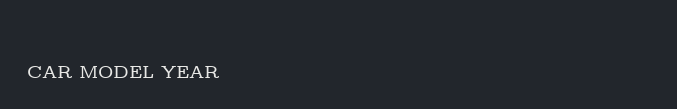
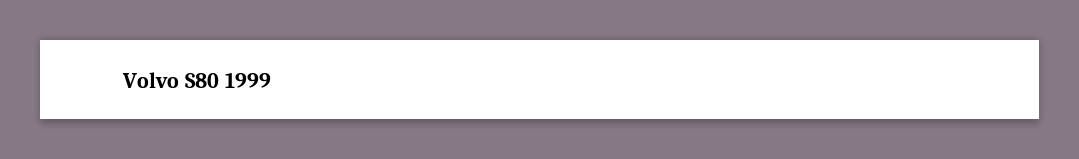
- CAR MODEL YEAR
+ Volvo S80 1999

